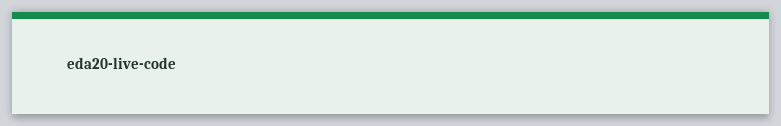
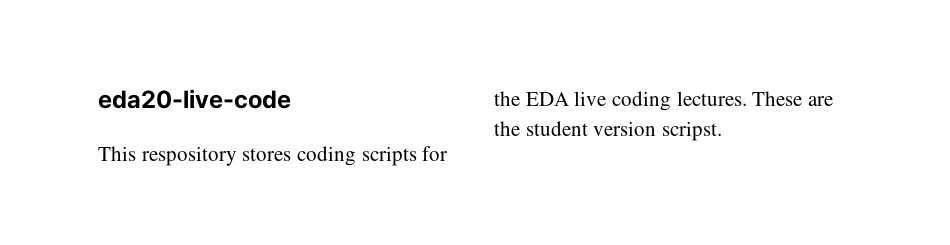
+ This respository stores coding scripts for the EDA live coding lectures. These are the student version scripst.

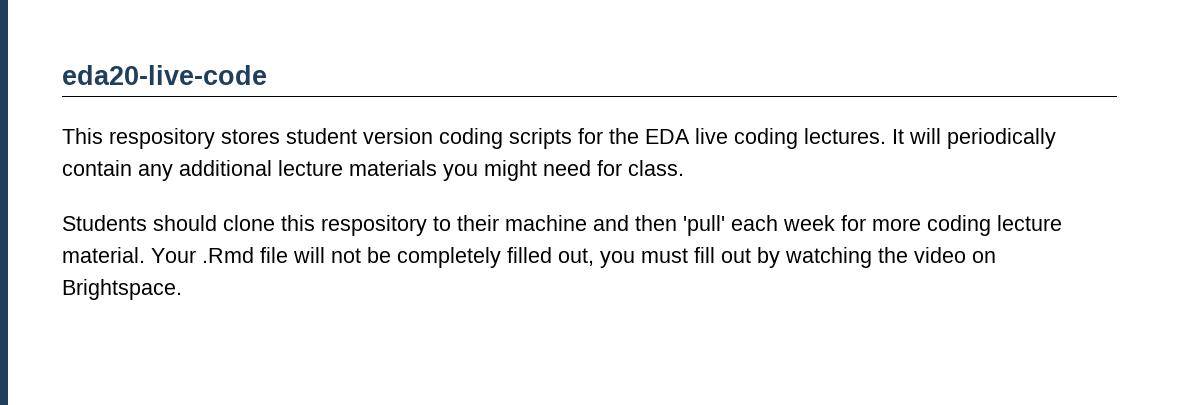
- This respository stores coding scripts for the EDA live coding lectures.
+ This respository stores student version coding scripts for the EDA live coding lectures.
- These are the student version scripst.
+ It will periodically contain any additional lecture materials you might need for class.
+ Students should clone this respository to their machine and then 'pull' each week for more coding lecture material. Your .Rmd file will not be completely filled out, you must fill out by watching the video on Brightspace.

